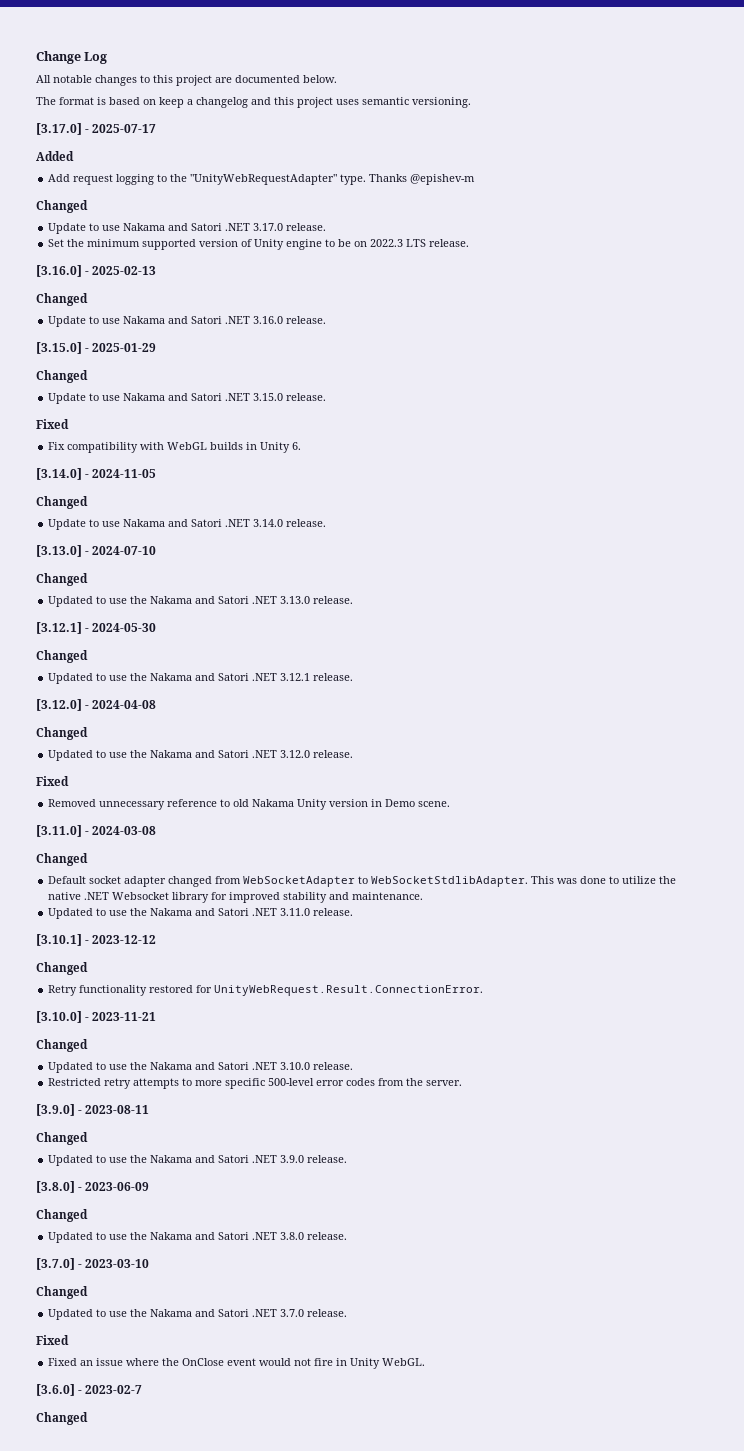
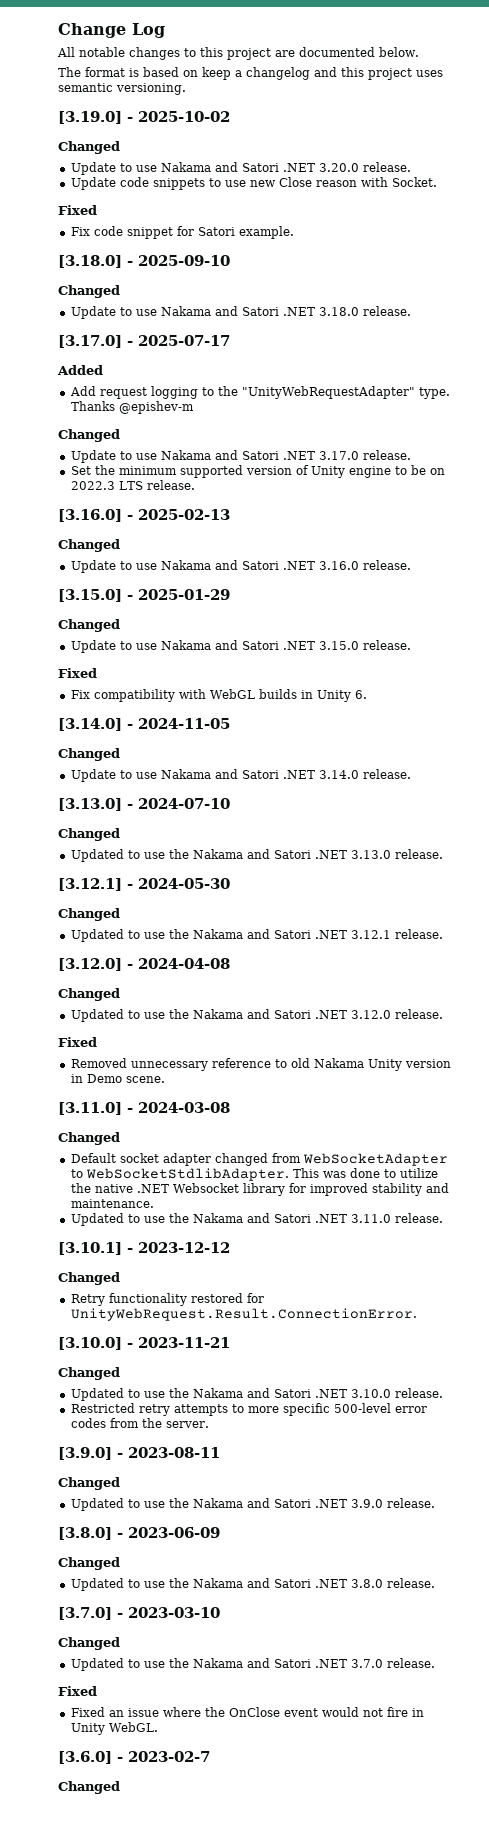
+ [3.19.0] - 2025-10-02
+ Changed
+ Update to use Nakama and Satori .NET 3.20.0 release.
+ Update code snippets to use new Close reason with Socket.
+ Fixed
+ Fix code snippet for Satori example.
+ [3.18.0] - 2025-09-10
+ Changed
+ Update to use Nakama and Satori .NET 3.18.0 release.

